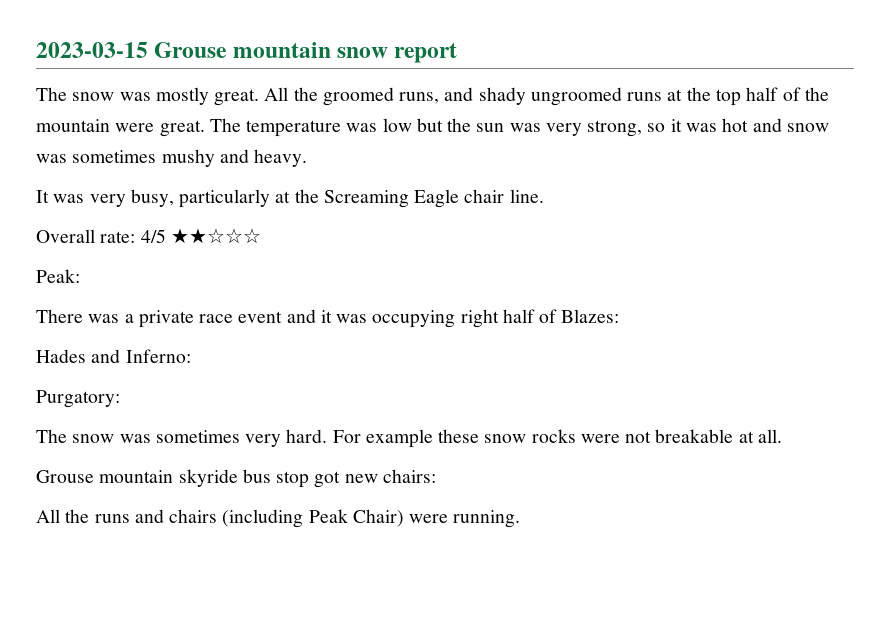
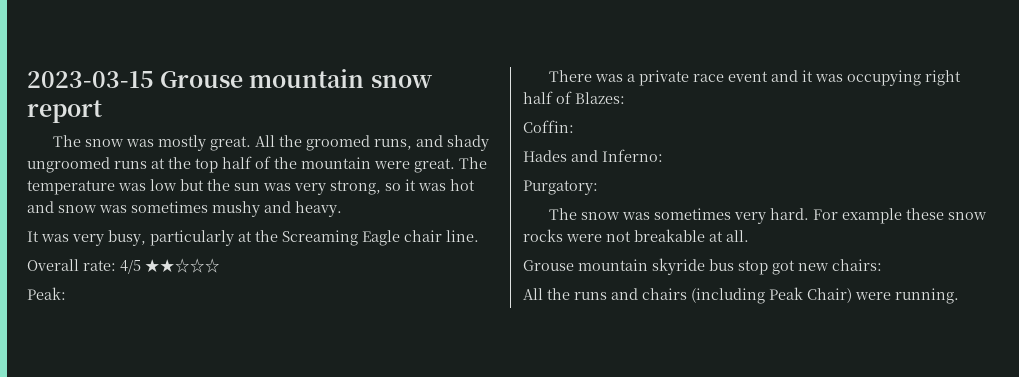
+ Coffin:

